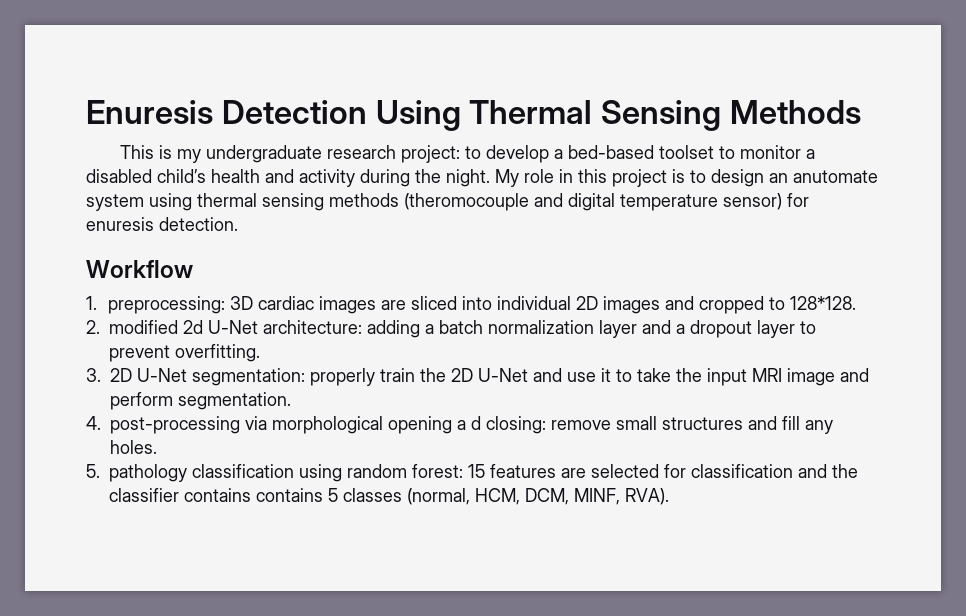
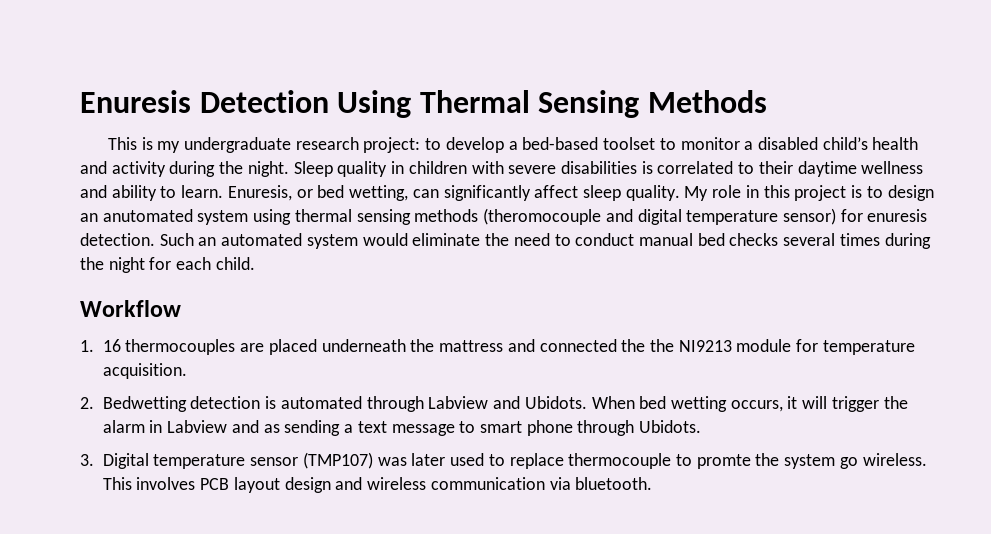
+ Sleep quality in children with severe disabilities is correlated to their daytime wellness and ability to learn. Enuresis, or bed wetting, can significantly affect sleep quality.
- My role in this project is to design an anutomate system using thermal sensing methods (theromocouple and digital temperature sensor) for enuresis detection.
+ My role in this project is to design an anutomated system using thermal sensing methods (theromocouple and digital temperature sensor) for enuresis detection. Such an automated system would eliminate the need to conduct manual bed checks several times during the night for each child.
  Workflow
- 1. preprocessing: 3D cardiac images are sliced into individual 2D images and cropped to 128*128.
- 2. modified 2d U-Net architecture: adding a batch normalization layer and a dropout layer to prevent overfitting.
- 3. 2D U-Net segmentation: properly train the 2D U-Net and use it to take the input MRI image and perform segmentation.
- 4. post-processing via morphological opening a d closing: remove small structures and fill any holes.
- 5. pathology classification using random forest: 15 features are selected for classification and the classifier contains contains 5 classes (normal, HCM, DCM, MINF, RVA).
+ 1. 16 thermocouples are placed underneath the mattress and connected the the NI9213 module for temperature acquisition.
+ 2. Bedwetting detection is automated through Labview and Ubidots. When bed wetting occurs, it will trigger the alarm in Labview and as sending a text message to smart phone through Ubidots.
+ 3. Digital temperature sensor (TMP107) was later used to replace thermocouple to promte the system go wireless. This involves PCB layout design and wireless communication via bluetooth.

